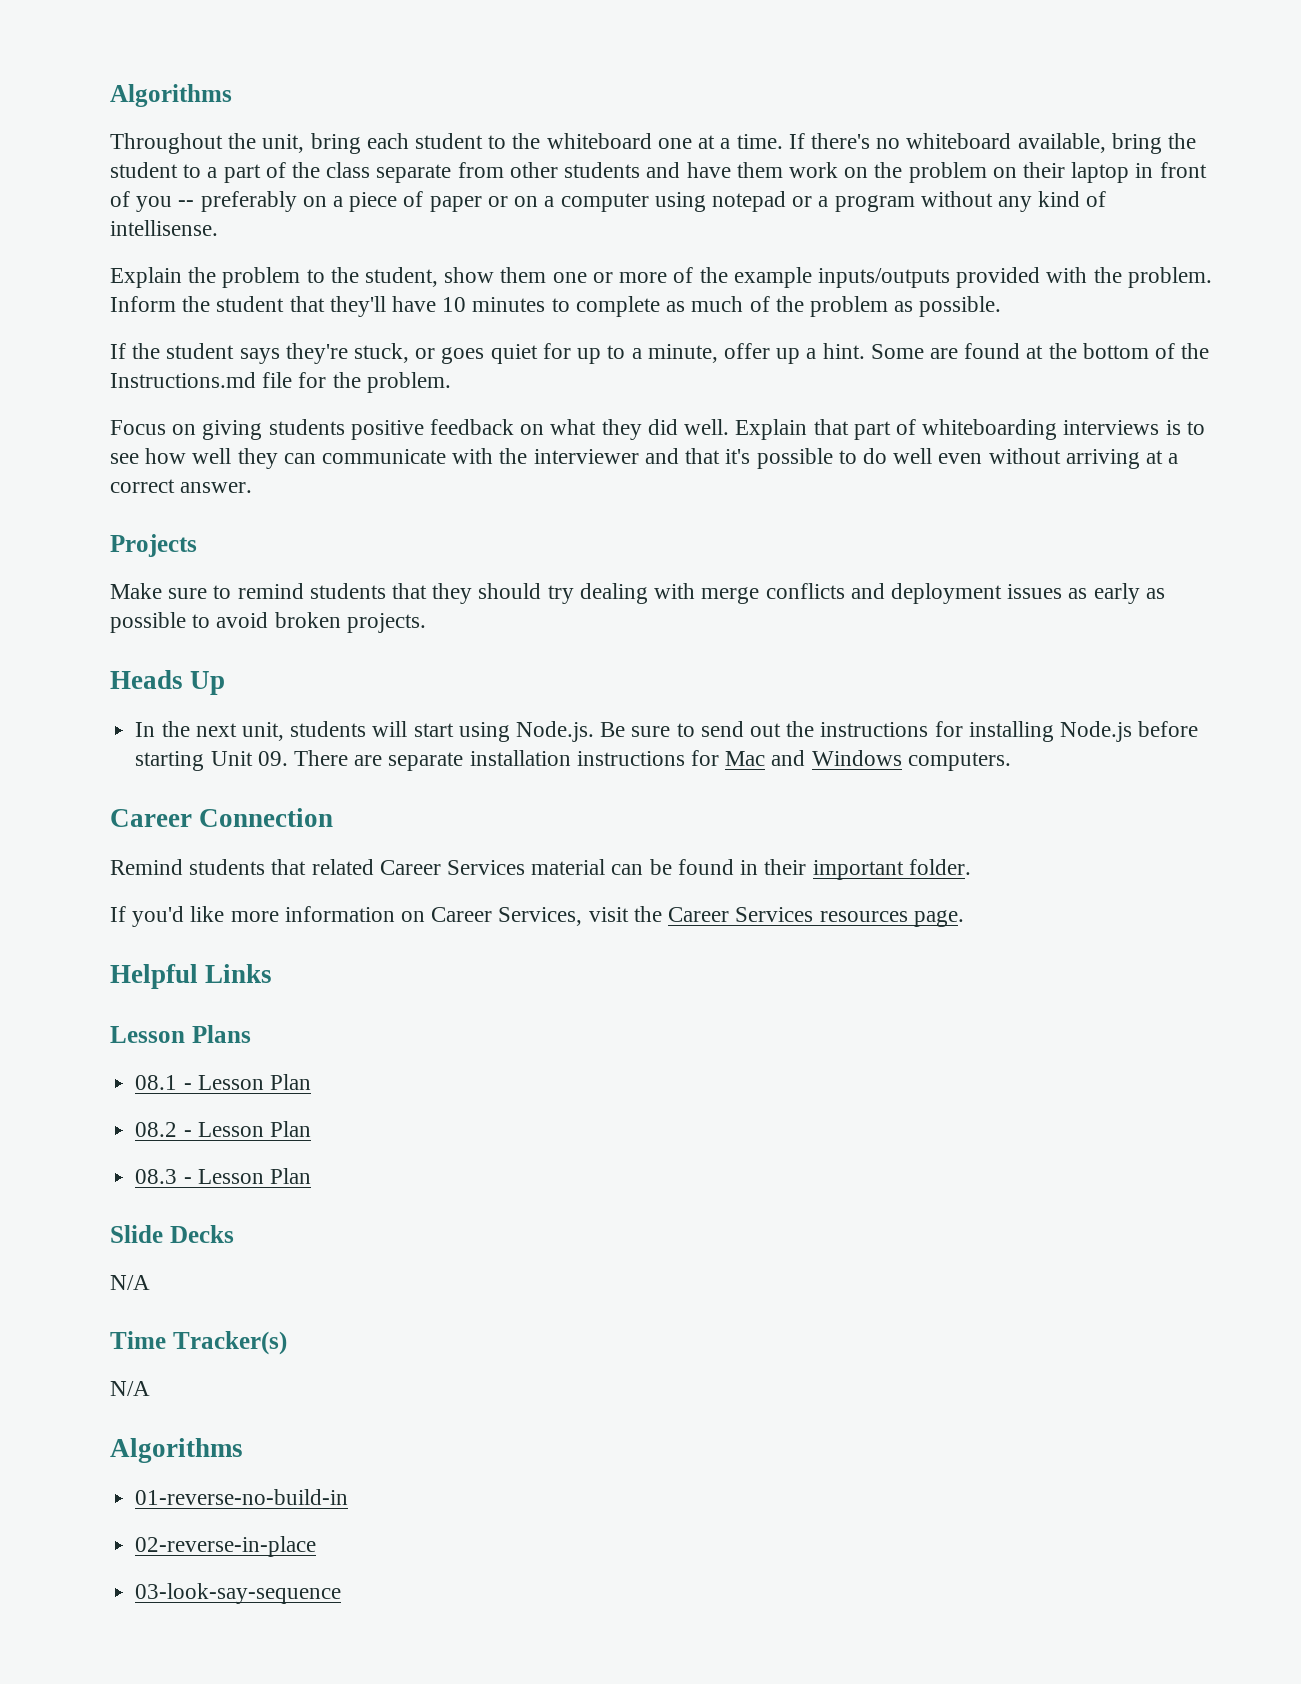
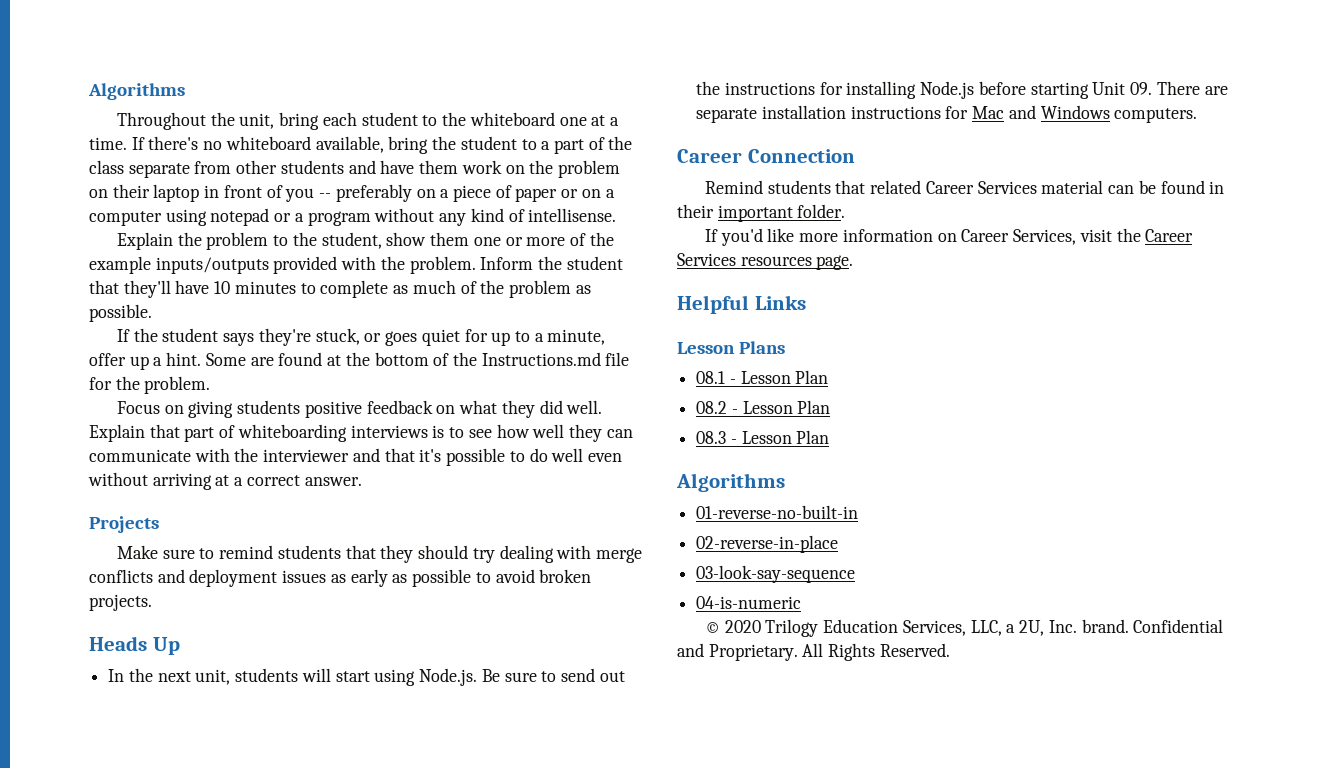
  08.3 - Lesson Plan
- Slide Decks
- N/A
- Time Tracker(s)
- N/A
  Algorithms
- 01-reverse-no-build-in
+ 01-reverse-no-built-in
+ 04-is-numeric
+ © 2020 Trilogy Education Services, LLC, a 2U, Inc. brand. Confidential and Proprietary. All Rights Reserved.

